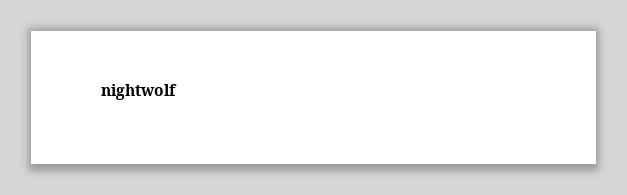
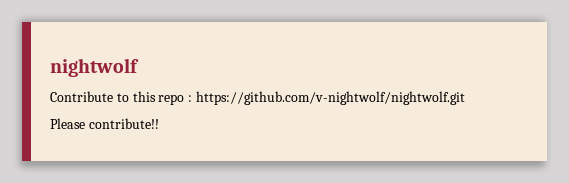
+ Contribute to this repo : https://github.com/v-nightwolf/nightwolf.git
+ Please contribute!!

